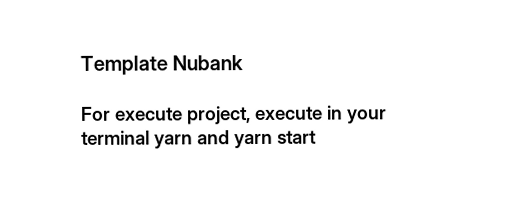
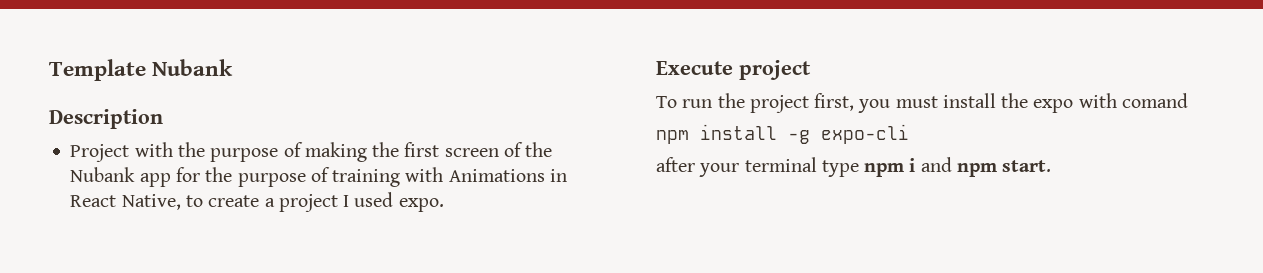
- For execute project, execute in your terminal yarn and yarn start
+ Description
+ Project with the purpose of making the first screen of the Nubank app for the purpose of training with Animations in React Native, to create a project I used expo.
+ Execute project
+ To run the project first, you must install the expo with comand
+ npm install -g expo-cli
+ after your terminal type npm i and npm start.

